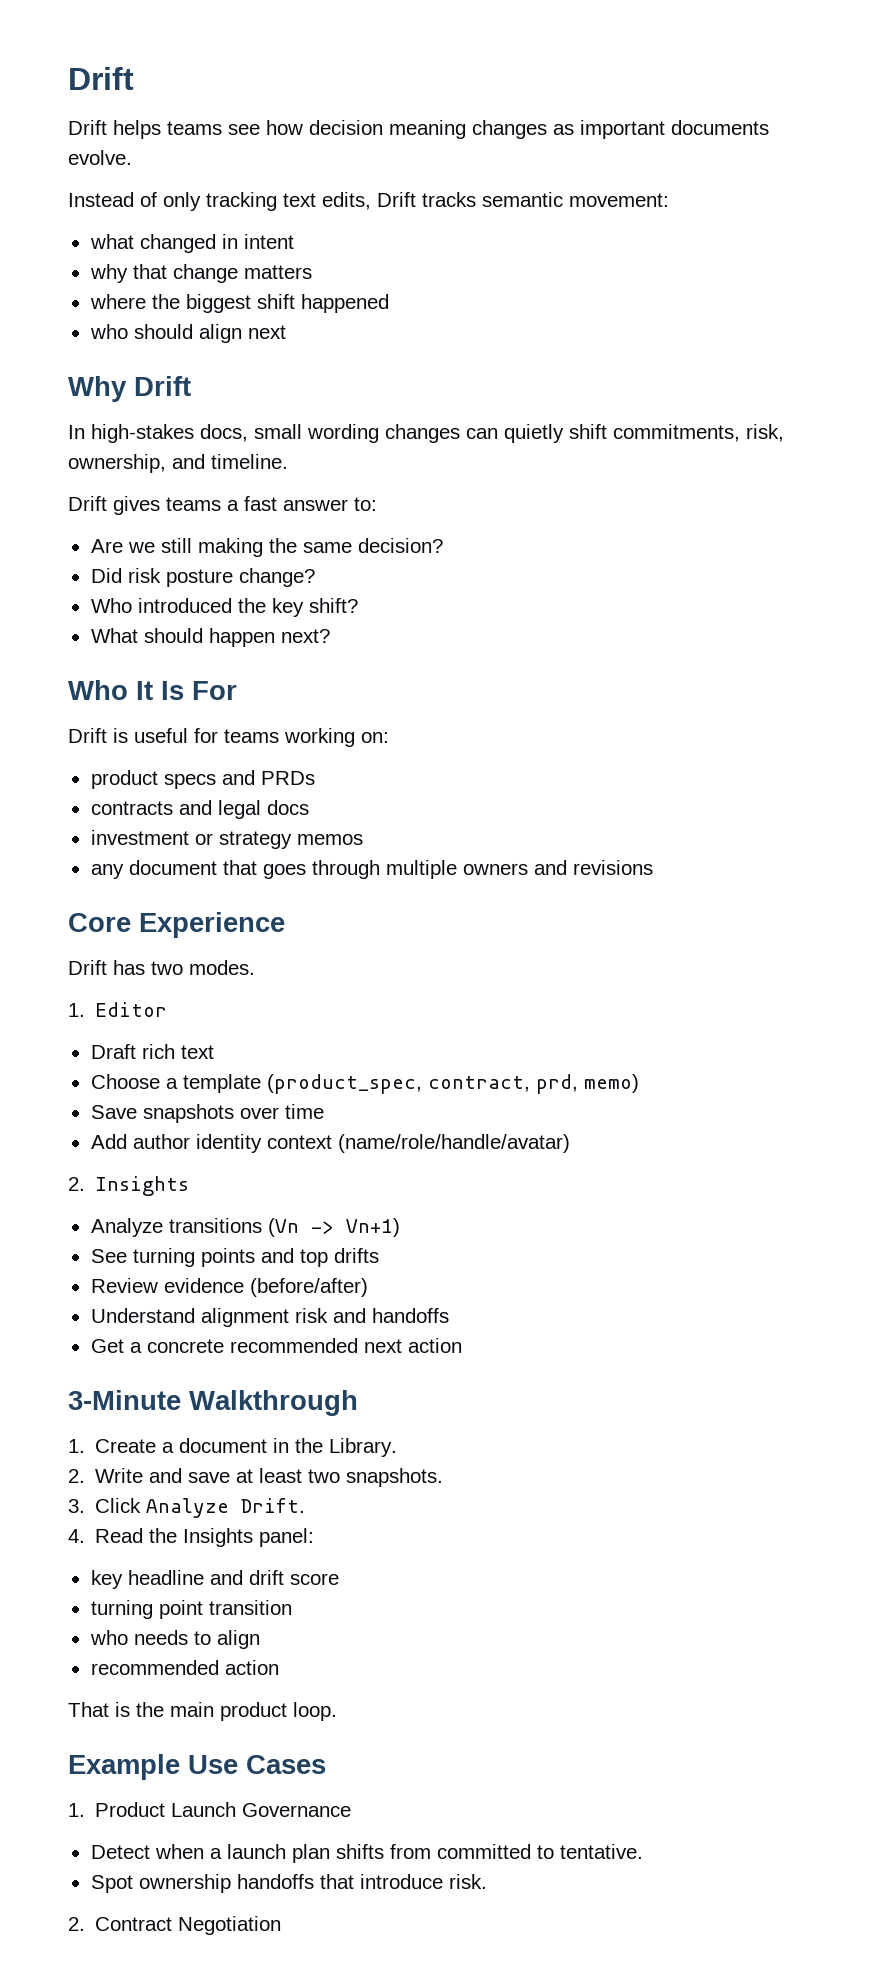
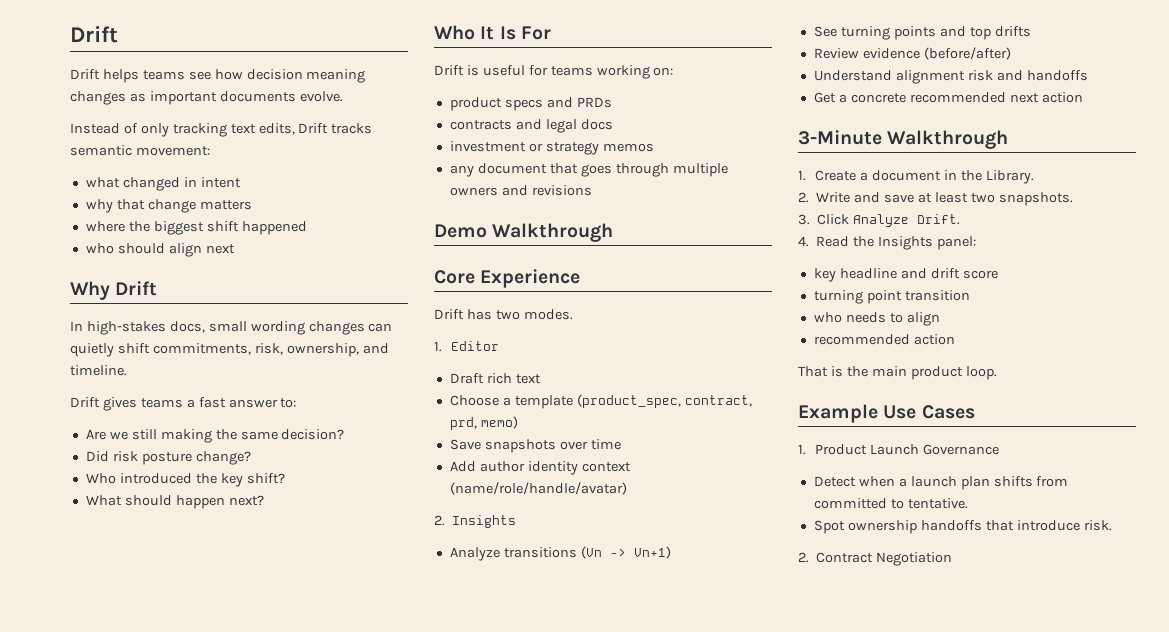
+ Demo Walkthrough

